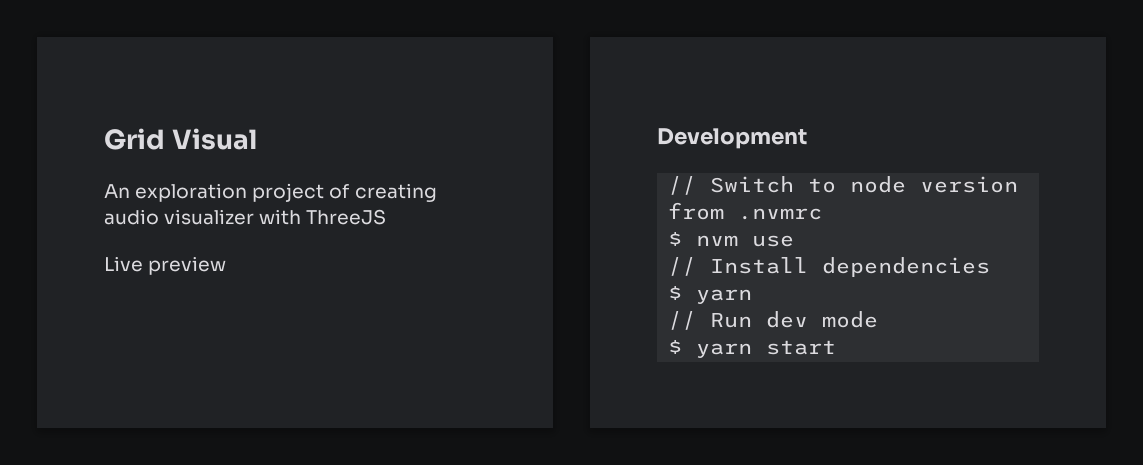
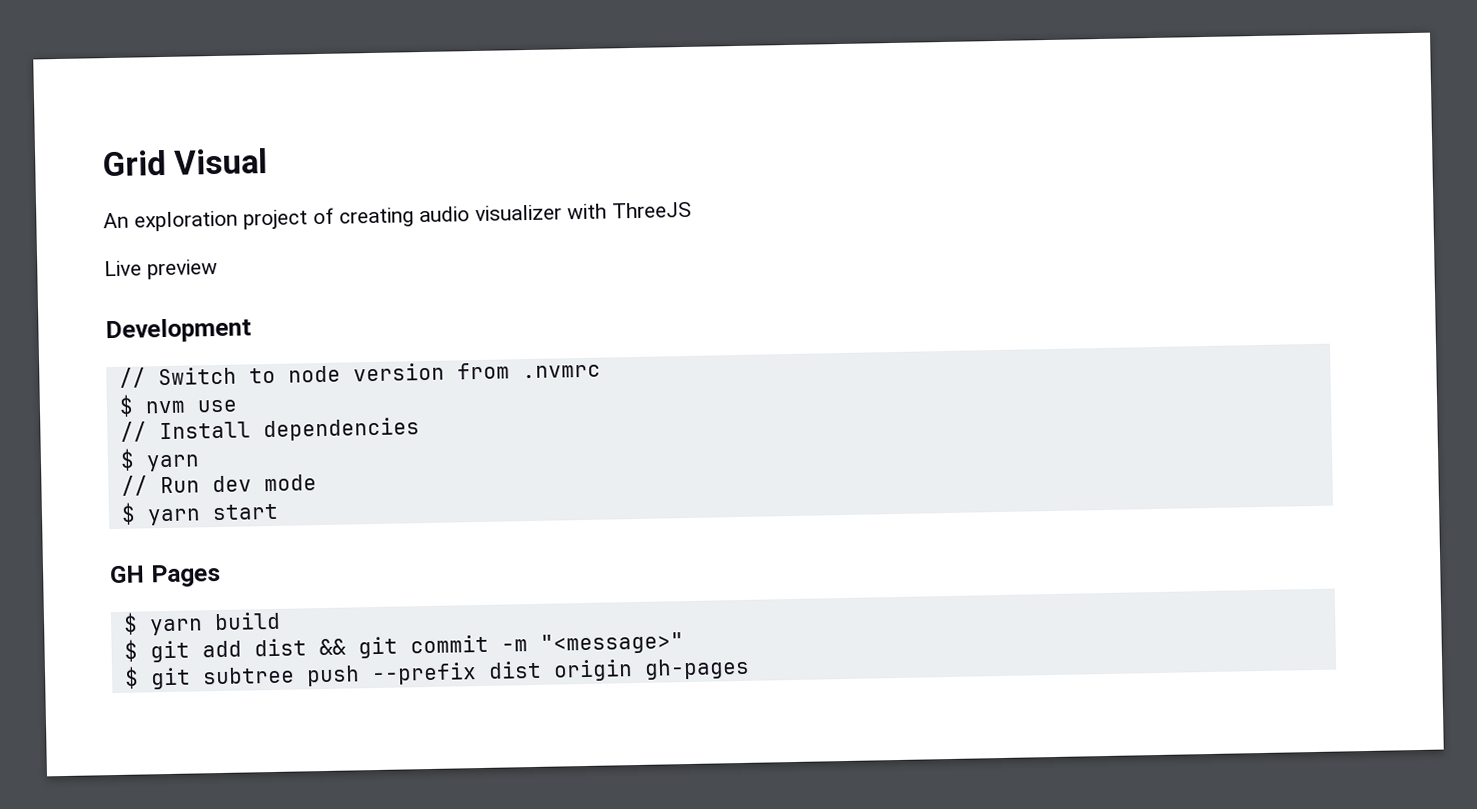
+ GH Pages
+ $ yarn build
+ $ git add dist && git commit -m "<message>"
+ $ git subtree push --prefix dist origin gh-pages

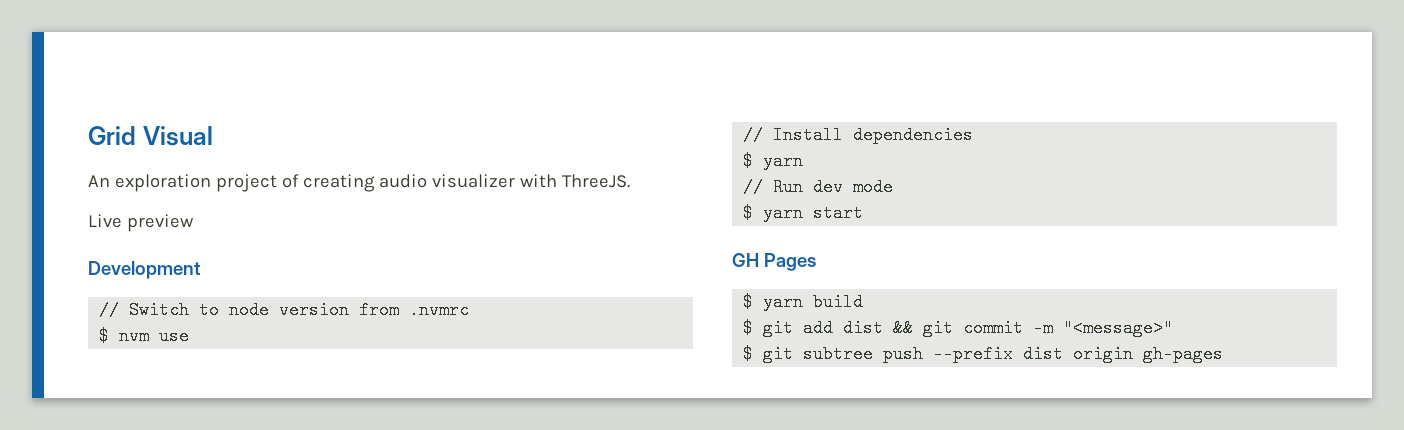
- An exploration project of creating audio visualizer with ThreeJS
+ An exploration project of creating audio visualizer with ThreeJS.

